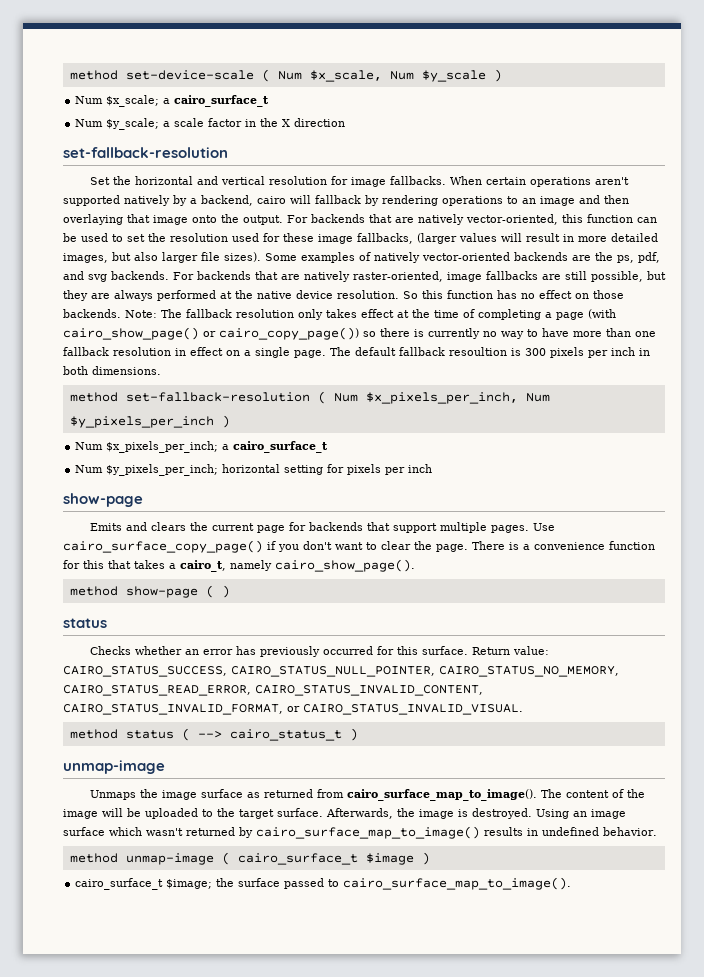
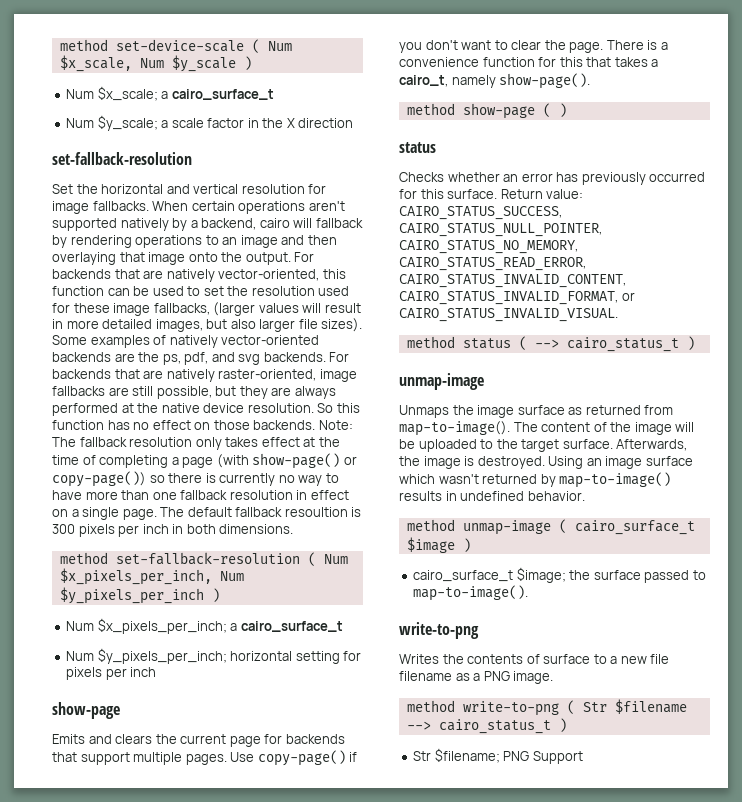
- Note: The fallback resolution only takes effect at the time of completing a page (with cairo_show_page() or cairo_copy_page()) so there is currently no way to have more than one fallback resolution in effect on a single page.
+ Note: The fallback resolution only takes effect at the time of completing a page (with show-page() or copy-page()) so there is currently no way to have more than one fallback resolution in effect on a single page.
- Use cairo_surface_copy_page() if you don't want to clear the page.
+ Use copy-page() if you don't want to clear the page.
- There is a convenience function for this that takes a cairo_t, namely cairo_show_page().
+ There is a convenience function for this that takes a cairo_t, namely show-page().
- Unmaps the image surface as returned from cairo_surface_map_to_image().
+ Unmaps the image surface as returned from map-to-image().
- Using an image surface which wasn't returned by cairo_surface_map_to_image() results in undefined behavior.
+ Using an image surface which wasn't returned by map-to-image() results in undefined behavior.
- cairo_surface_t $image; the surface passed to cairo_surface_map_to_image().
+ cairo_surface_t $image; the surface passed to map-to-image().
+ write-to-png
+ Writes the contents of surface to a new file filename as a PNG image.
+ method write-to-png ( Str $filename --> cairo_status_t )
+ Str $filename; PNG Support

